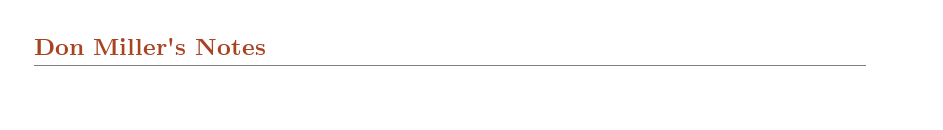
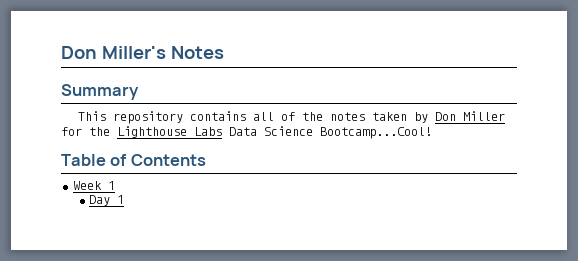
+ Summary
+ This repository contains all of the notes taken by Don Miller for the Lighthouse Labs Data Science Bootcamp...Cool!
+ Table of Contents
+ Week 1
+ Day 1

